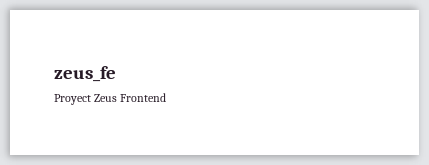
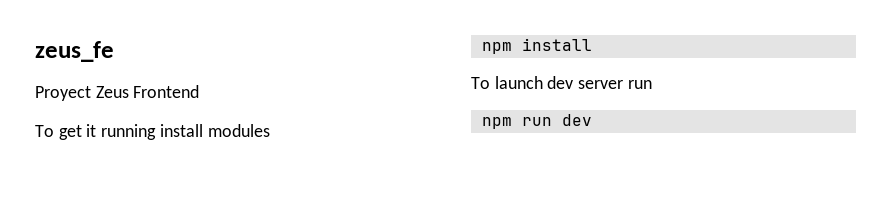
+ To get it running install modules
+ npm install
+ To launch dev server run
+ npm run dev

